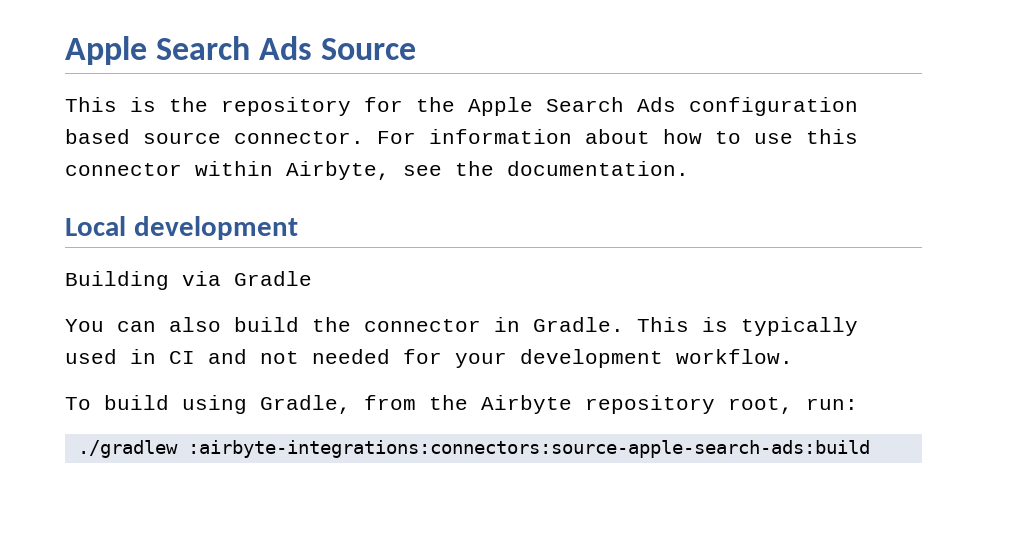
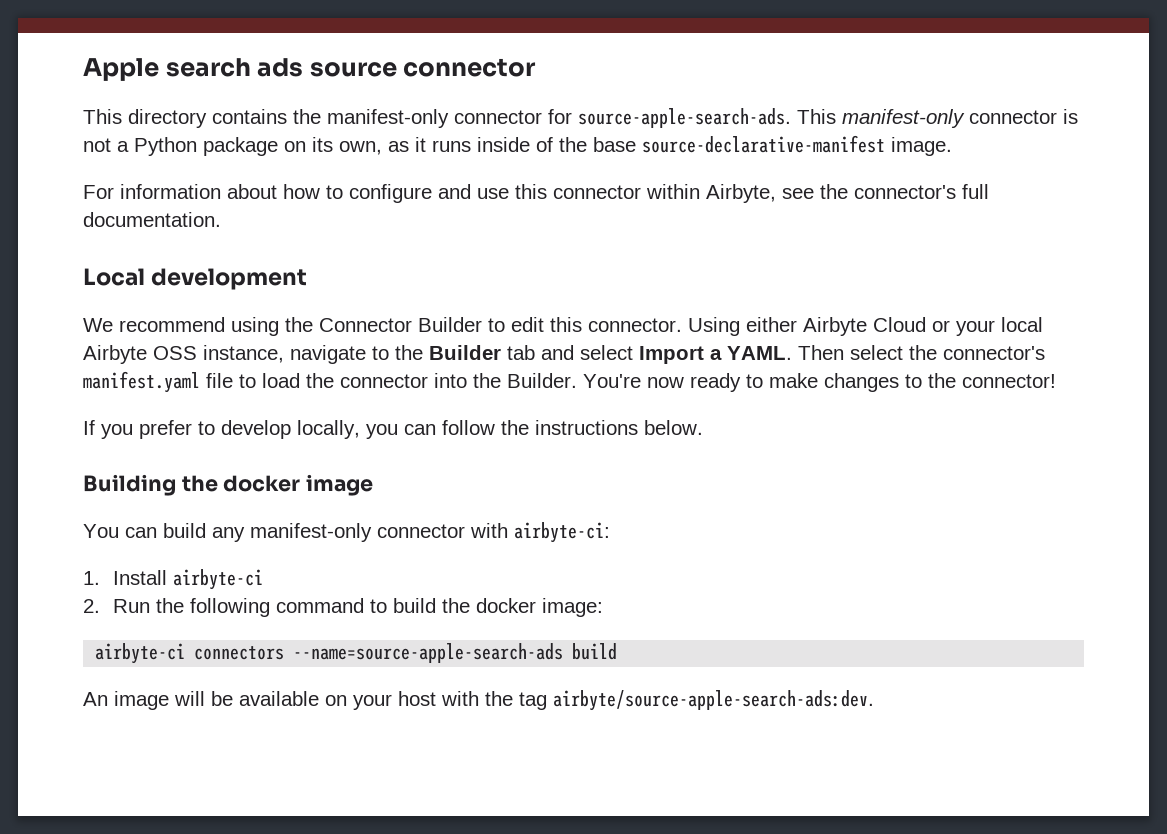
- Apple Search Ads Source
- This is the repository for the Apple Search Ads configuration based source connector. For information about how to use this connector within Airbyte, see the documentation.
+ Apple search ads source connector
+ This directory contains the manifest-only connector for source-apple-search-ads. This manifest-only connector is not a Python package on its own, as it runs inside of the base source-declarative-manifest image.
+ For information about how to configure and use this connector within Airbyte, see the connector's full documentation.
- Building via Gradle
- You can also build the connector in Gradle. This is typically used in CI and not needed for your development workflow.
- To build using Gradle, from the Airbyte repository root, run:
- ./gradlew :airbyte-integrations:connectors:source-apple-search-ads:build
+ We recommend using the Connector Builder to edit this connector. Using either Airbyte Cloud or your local Airbyte OSS instance, navigate to the Builder tab and select Import a YAML. Then select the connector's manifest.yaml file to load the connector into the Builder. You're now ready to make changes to the connector!
+ If you prefer to develop locally, you can follow the instructions below.
+ Building the docker image
+ You can build any manifest-only connector with airbyte-ci:
+ 1. Install airbyte-ci
+ 2. Run the following command to build the docker image:
+ airbyte-ci connectors --name=source-apple-search-ads build
+ An image will be available on your host with the tag airbyte/source-apple-search-ads:dev.

